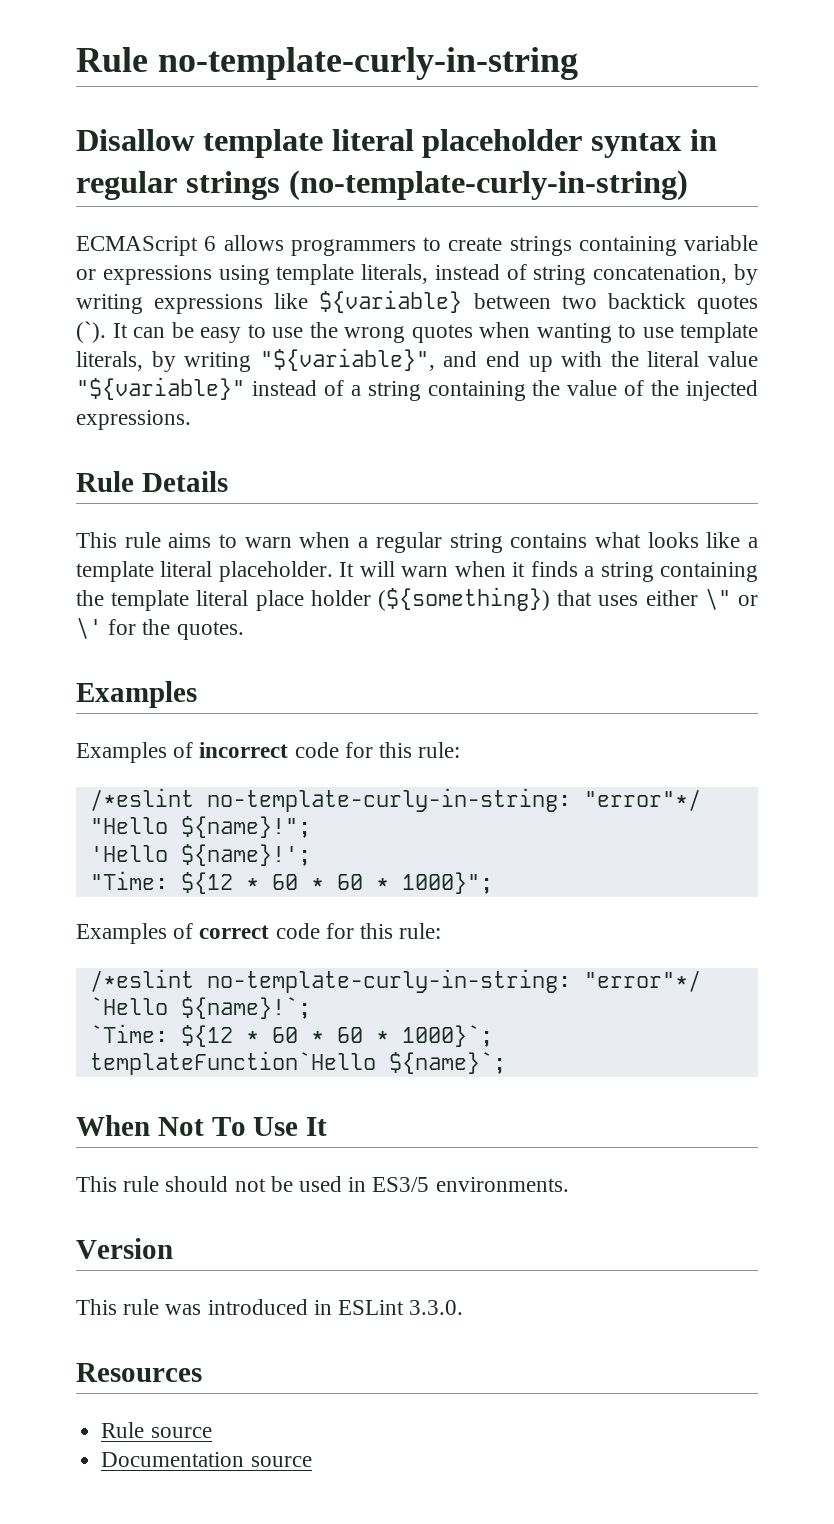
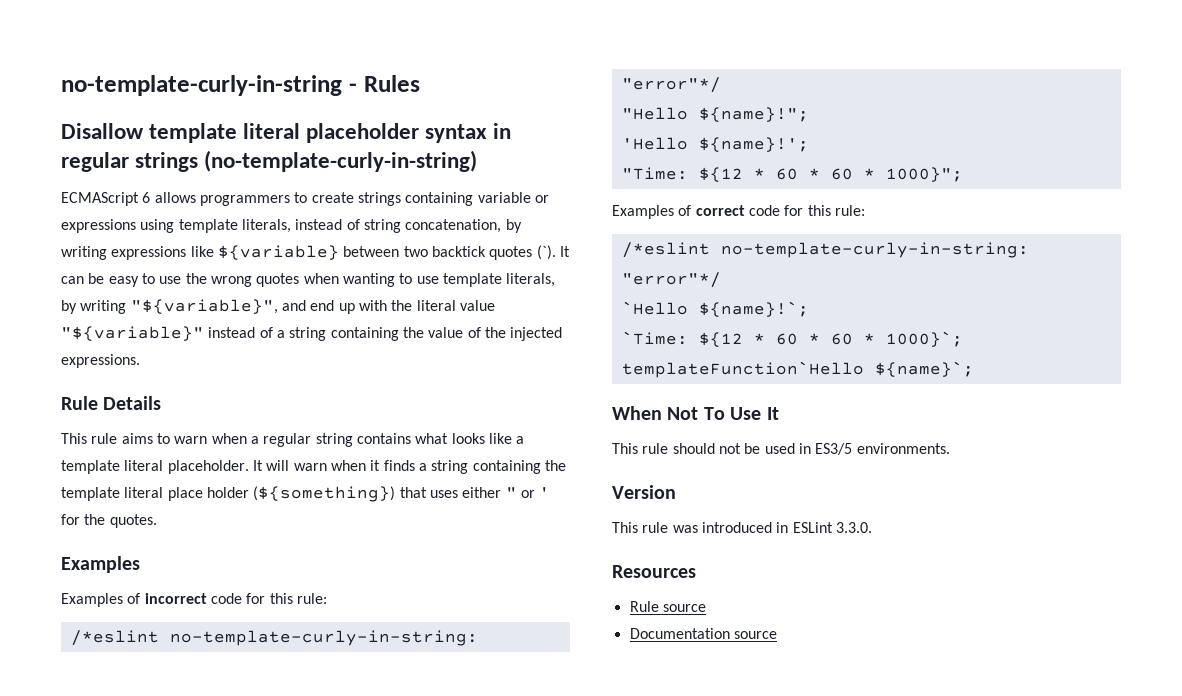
- Rule no-template-curly-in-string
+ no-template-curly-in-string - Rules
- It will warn when it finds a string containing the template literal place holder (${something}) that uses either \" or \' for the quotes.
+ It will warn when it finds a string containing the template literal place holder (${something}) that uses either " or ' for the quotes.

